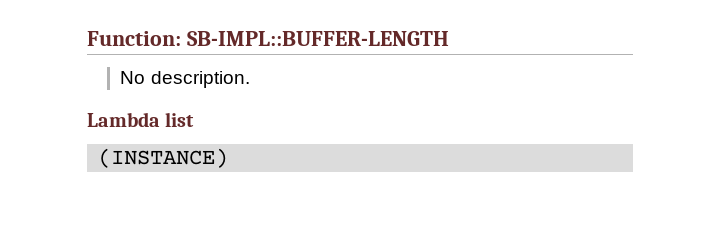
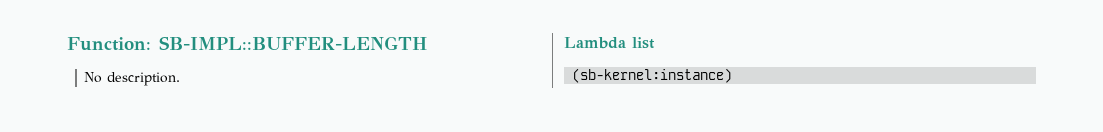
- (INSTANCE)
+ (sb-kernel:instance)

